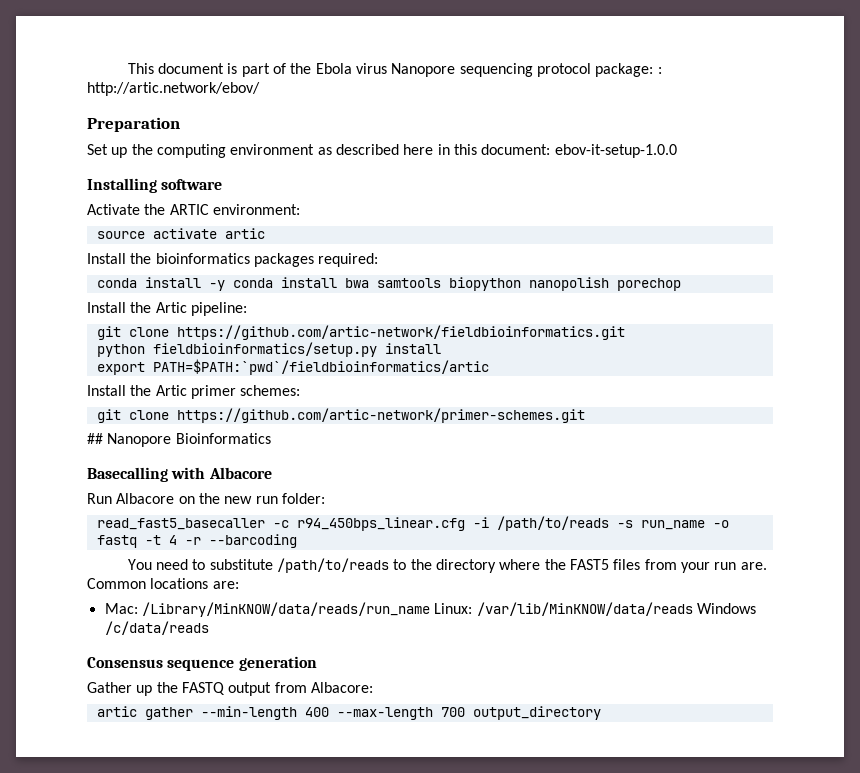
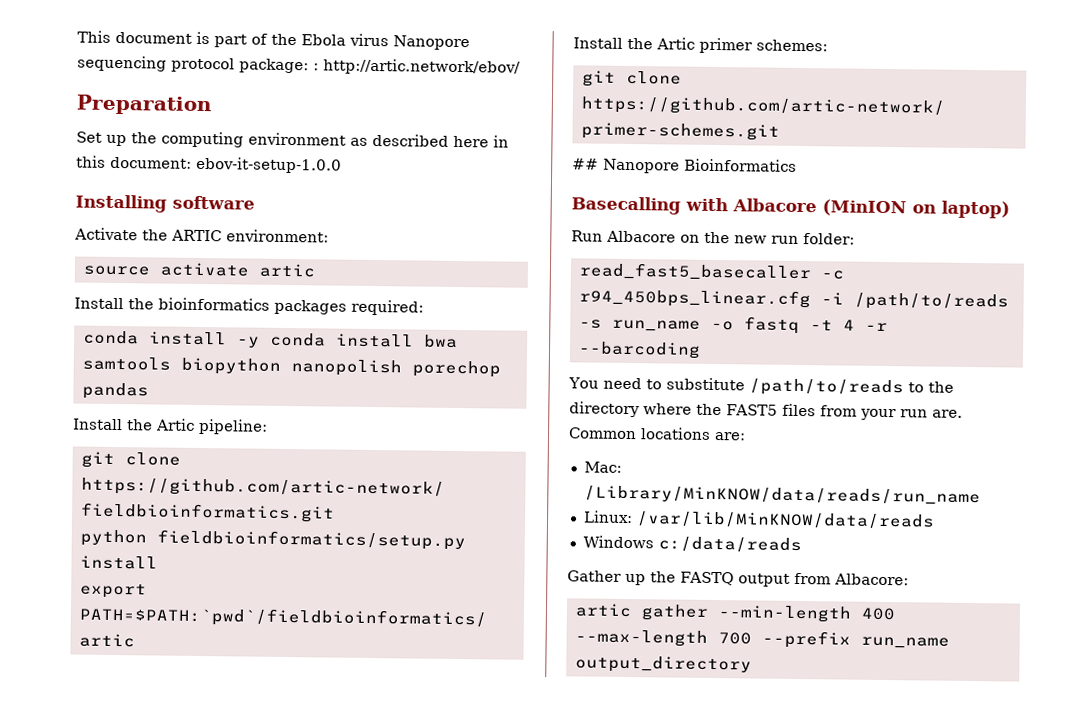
- conda install -y conda install bwa samtools biopython nanopolish porechop
+ conda install -y conda install bwa samtools biopython nanopolish porechop pandas
- Basecalling with Albacore
+ Basecalling with Albacore (MinION on laptop)
- Mac: /Library/MinKNOW/data/reads/run_name Linux: /var/lib/MinKNOW/data/reads Windows /c/data/reads
- Consensus sequence generation
+ Mac: /Library/MinKNOW/data/reads/run_name
+ Linux: /var/lib/MinKNOW/data/reads
+ Windows c:/data/reads
- artic gather --min-length 400 --max-length 700 output_directory
+ artic gather --min-length 400 --max-length 700 --prefix run_name output_directory

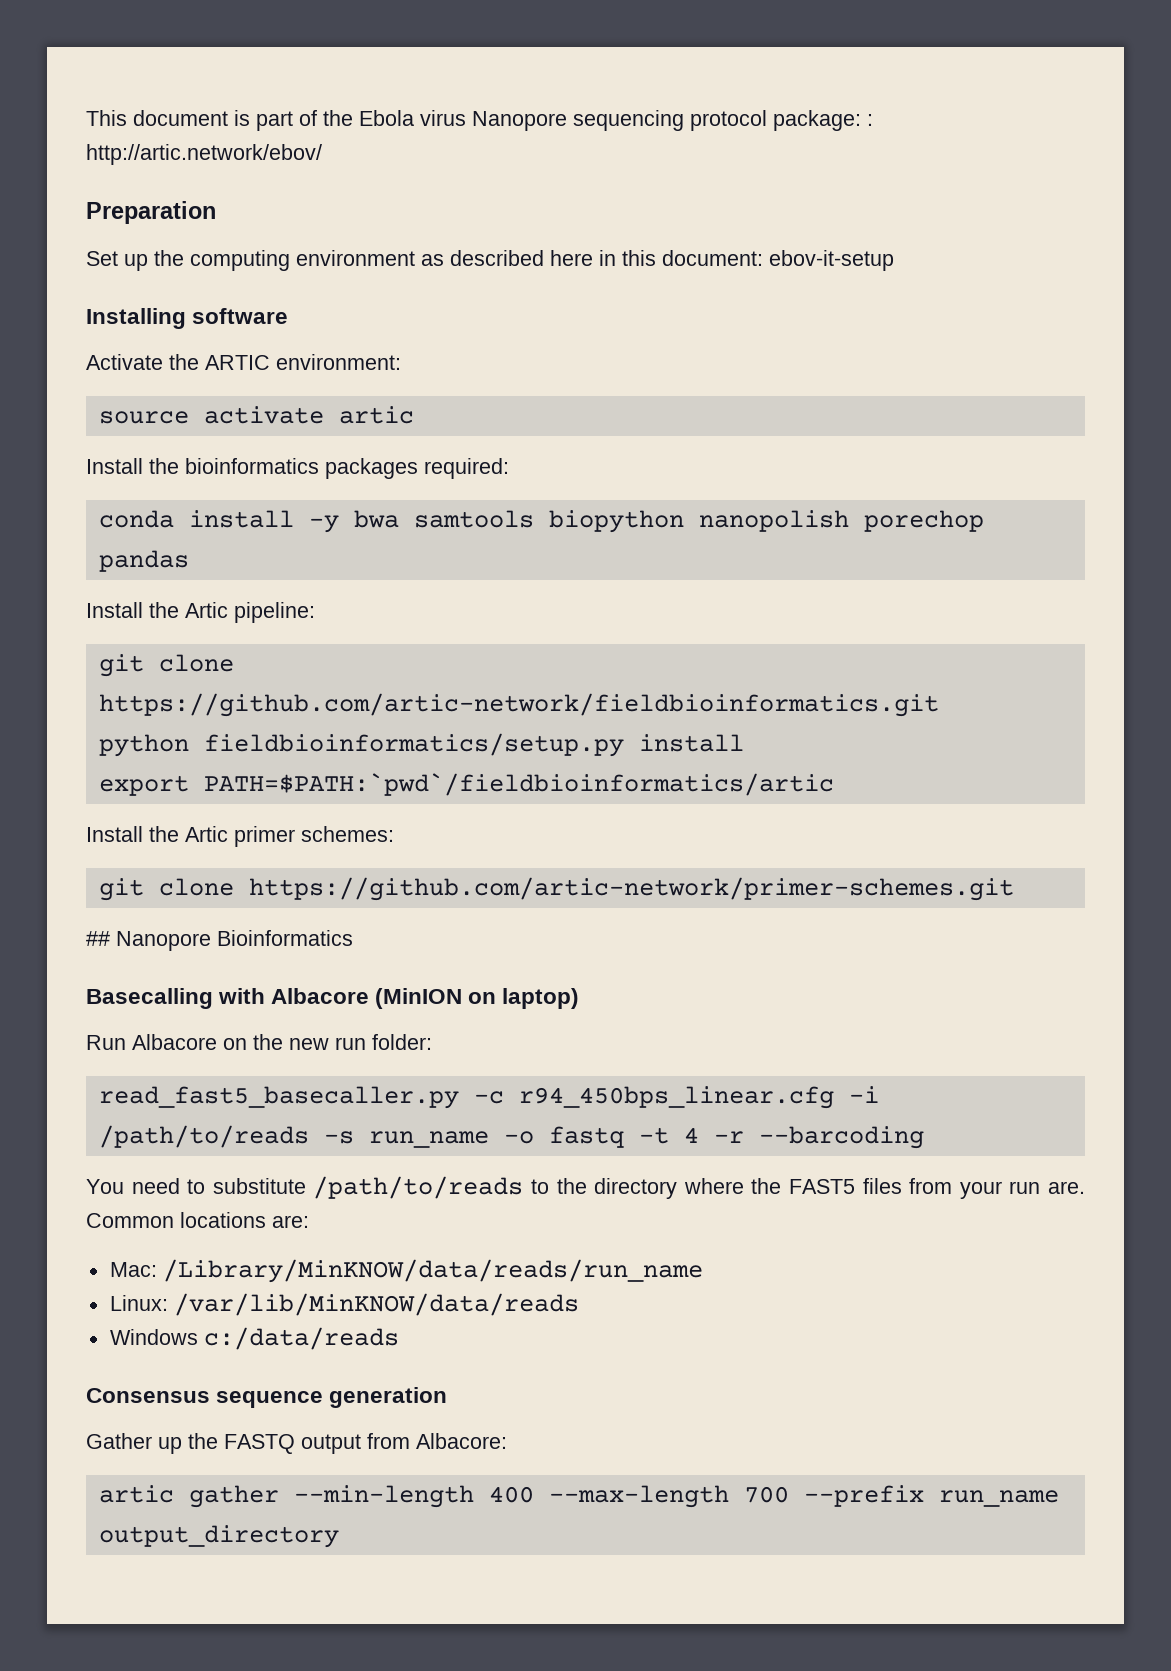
- Set up the computing environment as described here in this document: ebov-it-setup-1.0.0
+ Set up the computing environment as described here in this document: ebov-it-setup
- conda install -y conda install bwa samtools biopython nanopolish porechop pandas
+ conda install -y bwa samtools biopython nanopolish porechop pandas
- read_fast5_basecaller -c r94_450bps_linear.cfg -i /path/to/reads -s run_name -o fastq -t 4 -r --barcoding
+ read_fast5_basecaller.py -c r94_450bps_linear.cfg -i /path/to/reads -s run_name -o fastq -t 4 -r --barcoding
+ Consensus sequence generation

